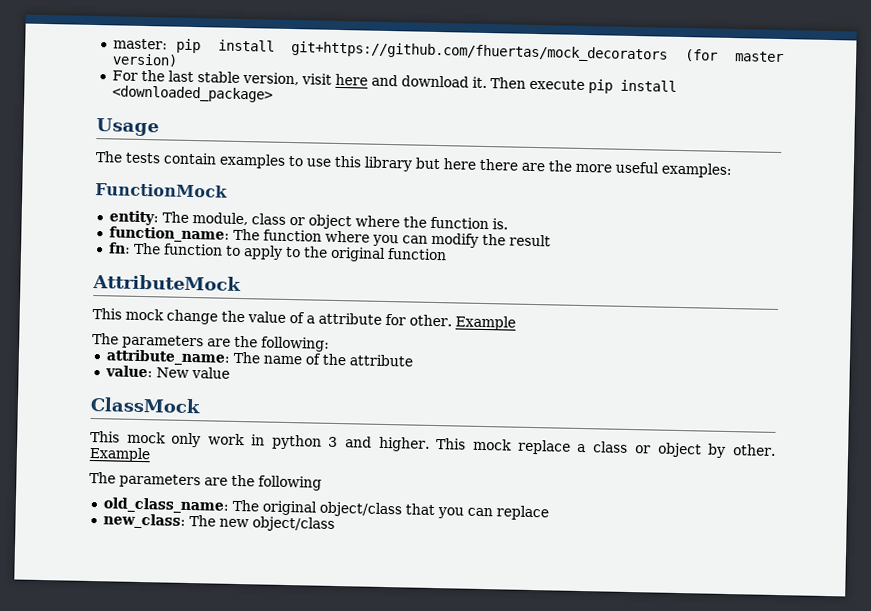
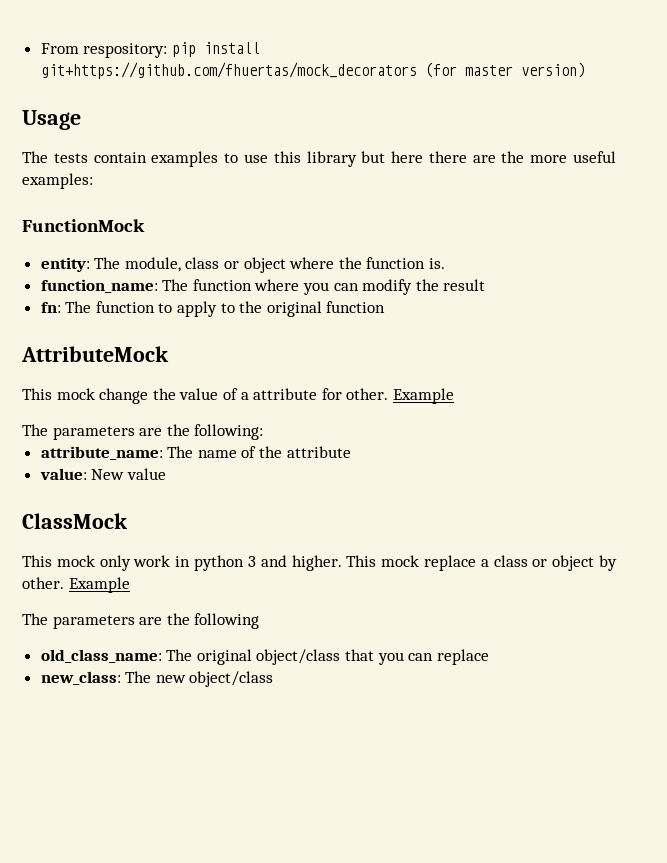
- master: pip install git+https://github.com/fhuertas/mock_decorators (for master version)
+ From respository: pip install git+https://github.com/fhuertas/mock_decorators (for master version)
- For the last stable version, visit here and download it. Then execute pip install <downloaded_package>

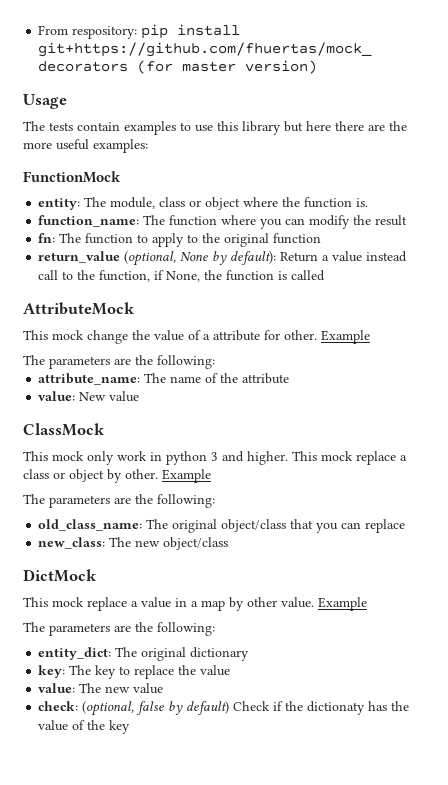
+ return_value (optional, None by default): Return a value instead call to the function, if None, the function is called
  This mock replace a class or object by other. Example
- The parameters are the following
+ The parameters are the following:
+ DictMock
+ This mock replace a value in a map by other value. Example
+ The parameters are the following:
+ entity_dict: The original dictionary
+ key: The key to replace the value
+ value: The new value
+ check: (optional, false by default) Check if the dictionaty has the value of the key

